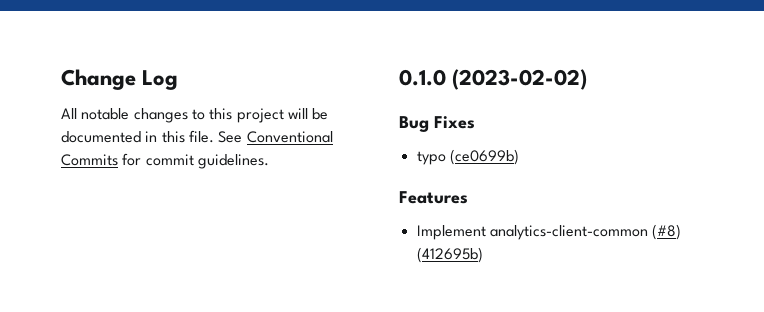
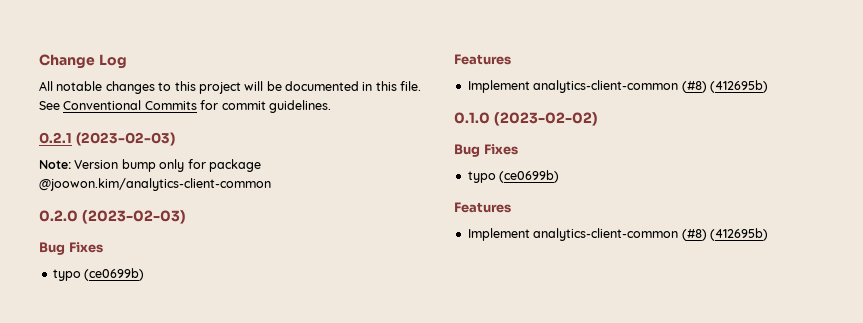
+ 0.2.1 (2023-02-03)
+ Note: Version bump only for package @joowon.kim/analytics-client-common
+ 0.2.0 (2023-02-03)
+ Bug Fixes
+ typo (ce0699b)
+ Features
+ Implement analytics-client-common (#8) (412695b)

